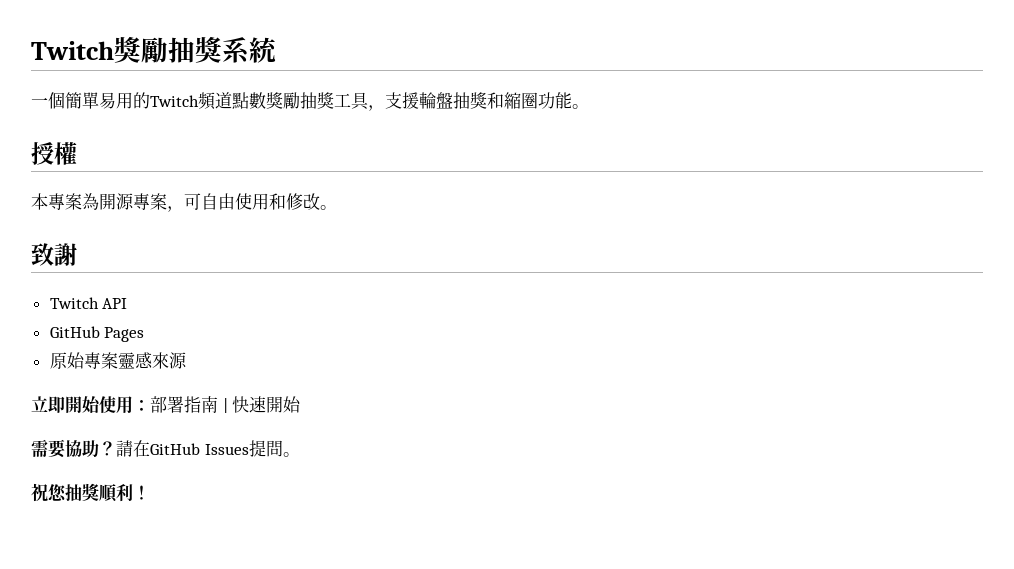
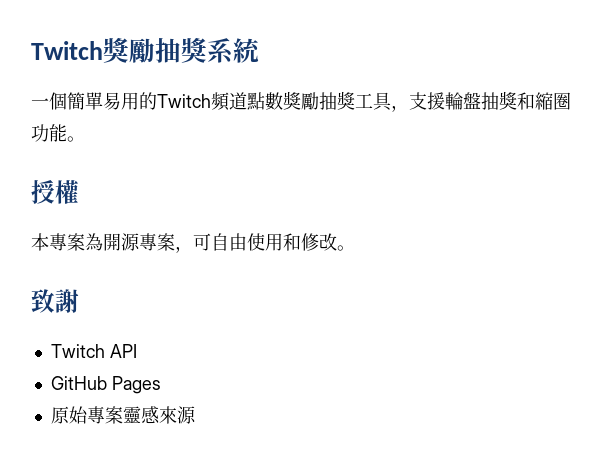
- 立即開始使用：部署指南 | 快速開始
- 需要協助？請在GitHub Issues提問。
- 祝您抽獎順利！

